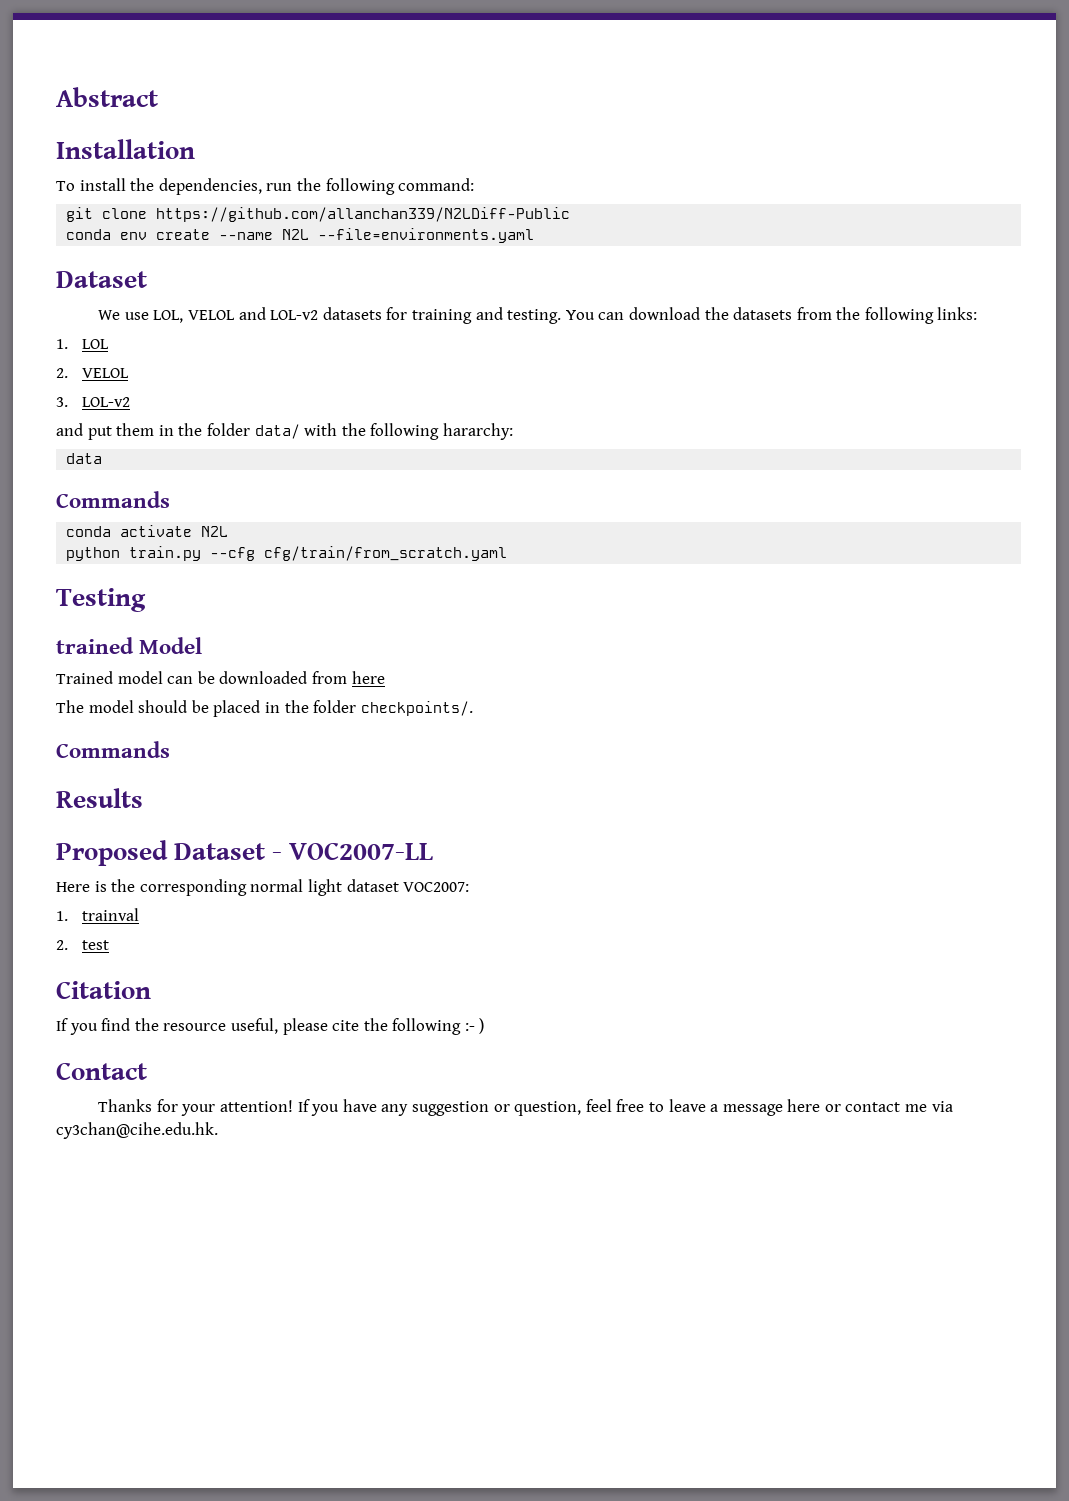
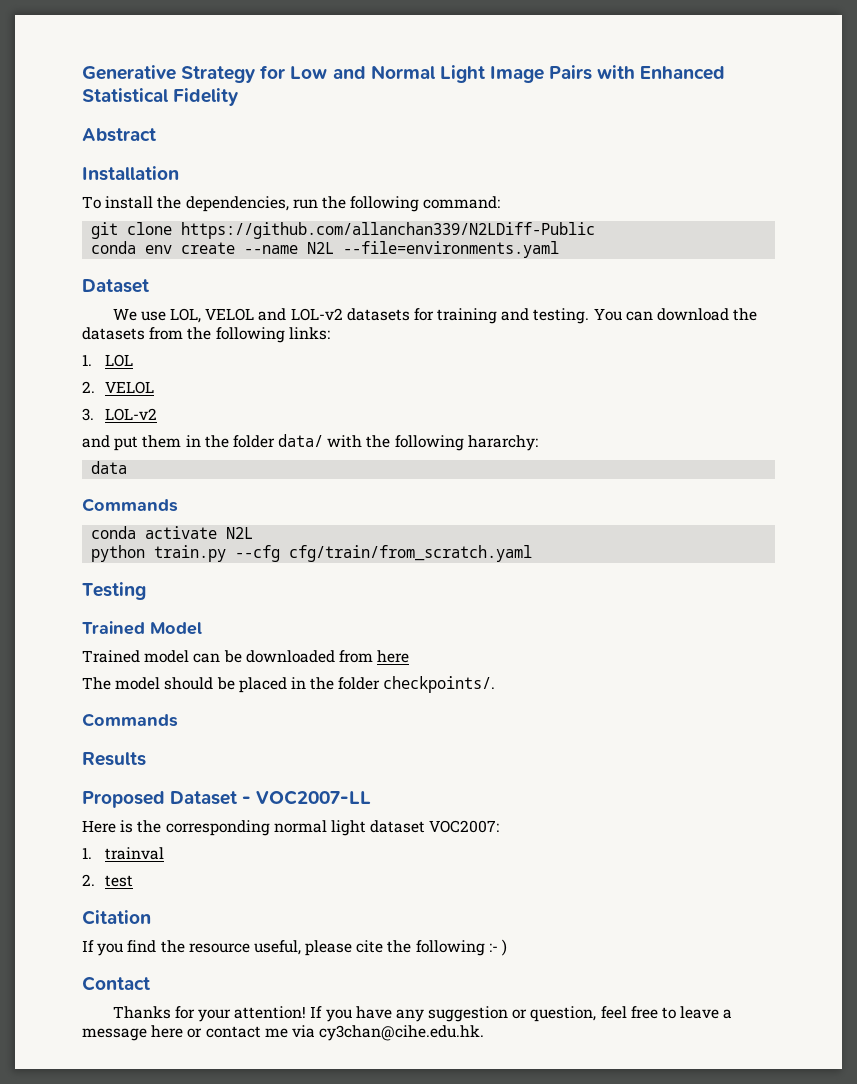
+ Generative Strategy for Low and Normal Light Image Pairs with Enhanced Statistical Fidelity
- trained Model
+ Trained Model

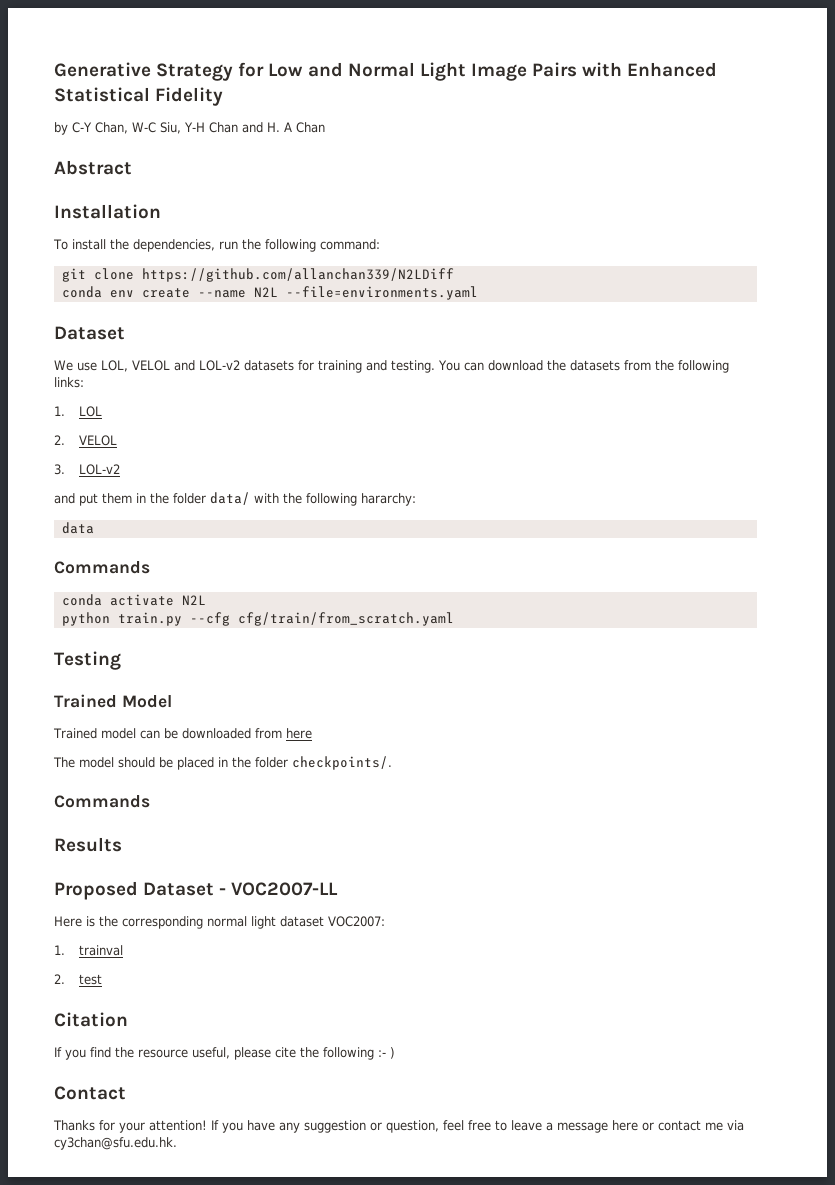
+ by C-Y Chan, W-C Siu, Y-H Chan and H. A Chan
- git clone https://github.com/allanchan339/N2LDiff-Public
+ git clone https://github.com/allanchan339/N2LDiff
- If you have any suggestion or question, feel free to leave a message here or contact me via cy3chan@cihe.edu.hk.
+ If you have any suggestion or question, feel free to leave a message here or contact me via cy3chan@sfu.edu.hk.

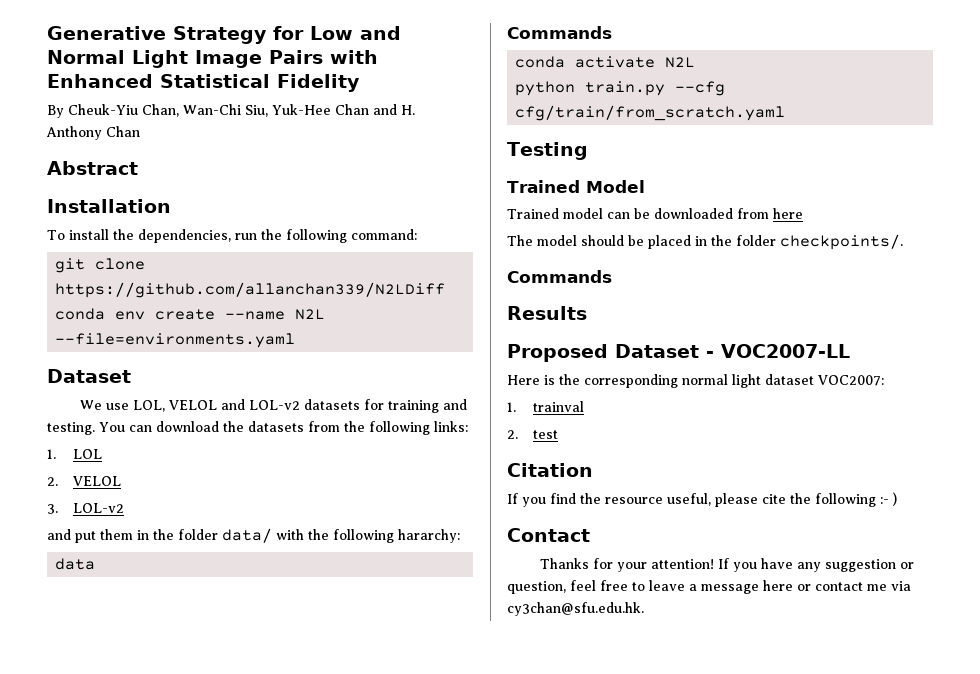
- by C-Y Chan, W-C Siu, Y-H Chan and H. A Chan
+ By Cheuk-Yiu Chan, Wan-Chi Siu, Yuk-Hee Chan and H. Anthony Chan

